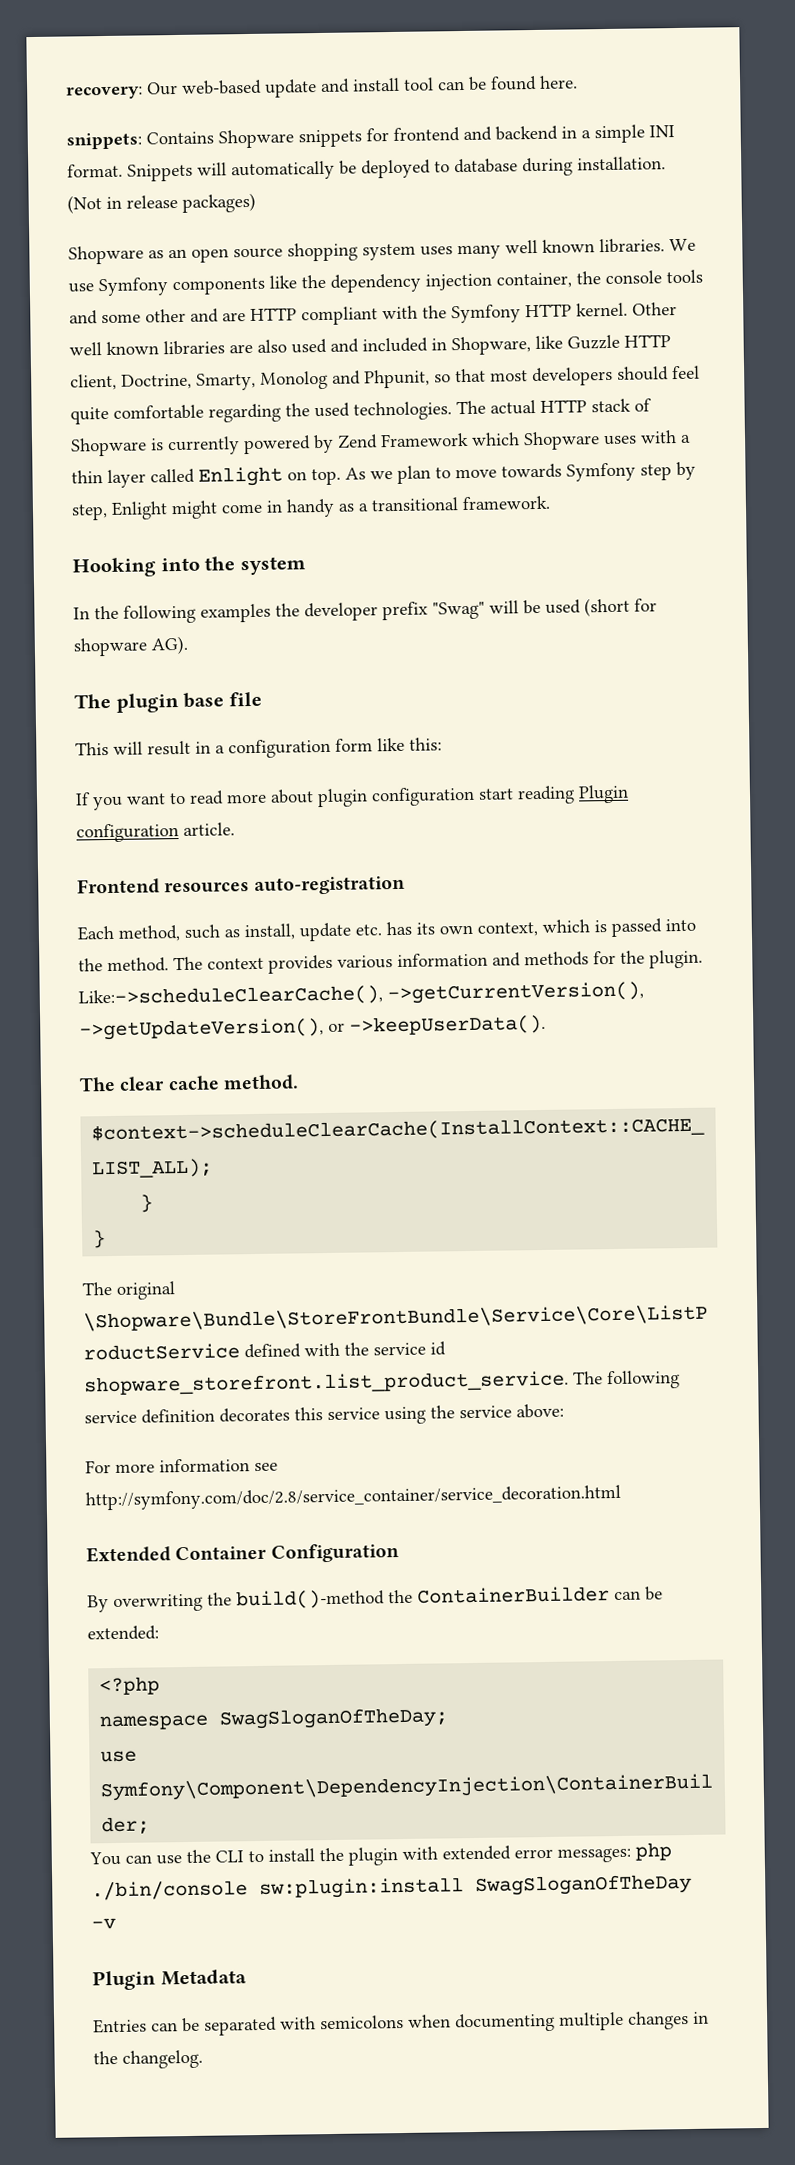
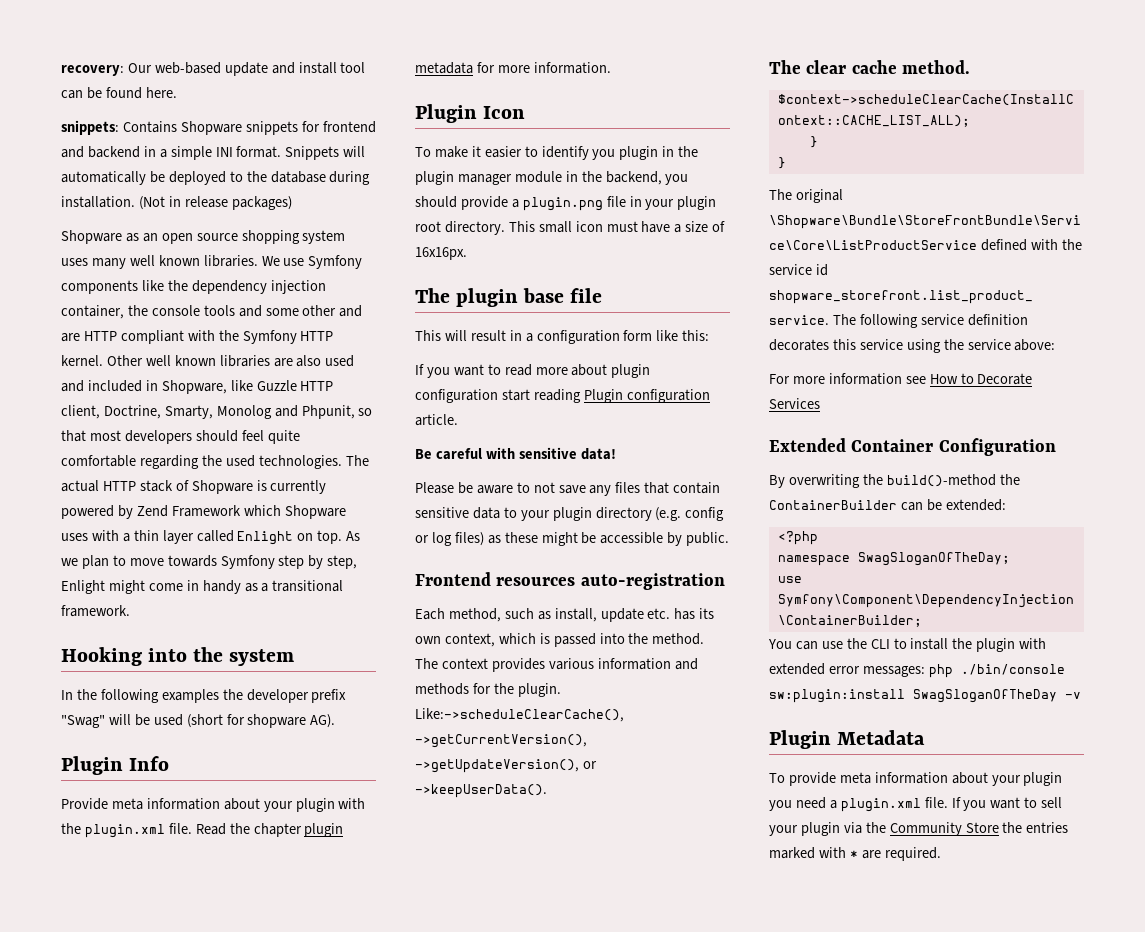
- Snippets will automatically be deployed to database during installation.
+ Snippets will automatically be deployed to the database during installation.
+ Plugin Info
+ Provide meta information about your plugin with the plugin.xml file. Read the chapter plugin metadata for more information.
+ Plugin Icon
+ To make it easier to identify you plugin in the plugin manager module in the backend, you should provide a plugin.png file in your plugin root directory. This small icon must have a size of 16x16px.
+ Be careful with sensitive data!
+ Please be aware to not save any files that contain sensitive data to your plugin directory (e.g. config or log files) as these might be accessible by public.
- For more information see http://symfony.com/doc/2.8/service_container/service_decoration.html
+ For more information see How to Decorate Services
- Entries can be separated with semicolons when documenting multiple changes in the changelog.
+ To provide meta information about your plugin you need a plugin.xml file. If you want to sell your plugin via the Community Store the entries marked with * are required.

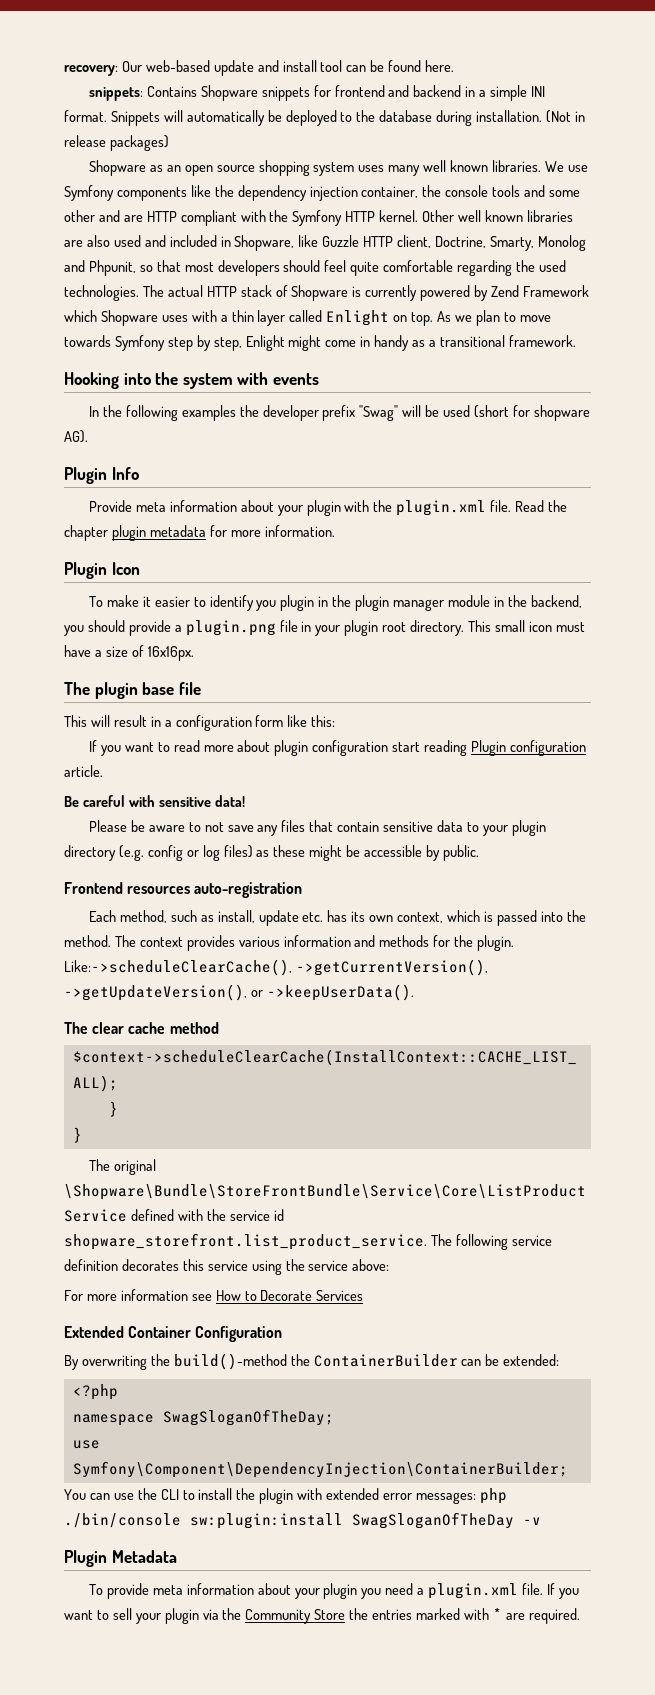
- Hooking into the system
+ Hooking into the system with events
- The clear cache method.
+ The clear cache method

